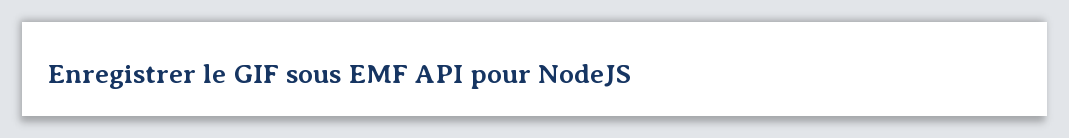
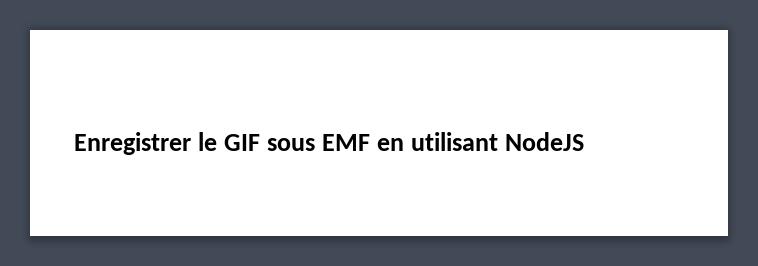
- Enregistrer le GIF sous EMF API pour NodeJS
+ Enregistrer le GIF sous EMF en utilisant NodeJS

